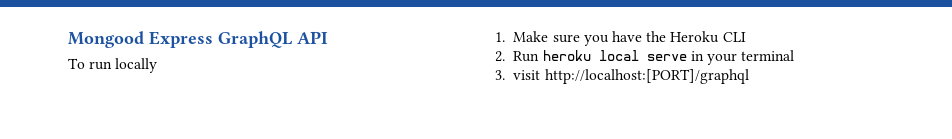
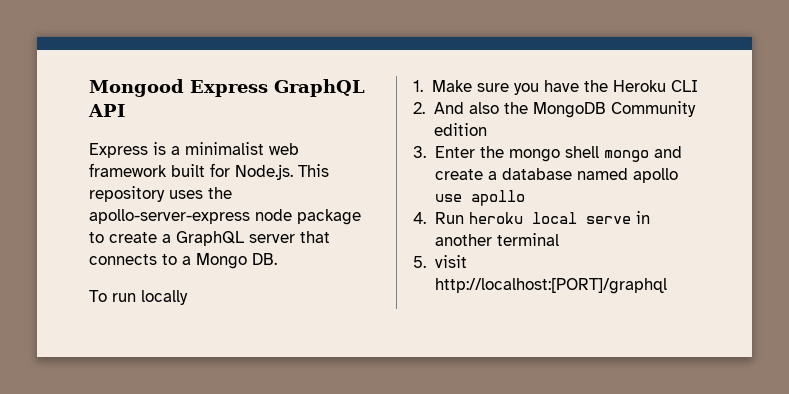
+ Express is a minimalist web framework built for Node.js. This repository uses the apollo-server-express node package to create a GraphQL server that connects to a Mongo DB.
- 2. Run heroku local serve in your terminal
+ 2. And also the MongoDB Community edition
+ 3. Enter the mongo shell mongo and create a database named apollo use apollo
+ 4. Run heroku local serve in another terminal
- 3. visit http://localhost:[PORT]/graphql
+ 5. visit http://localhost:[PORT]/graphql

